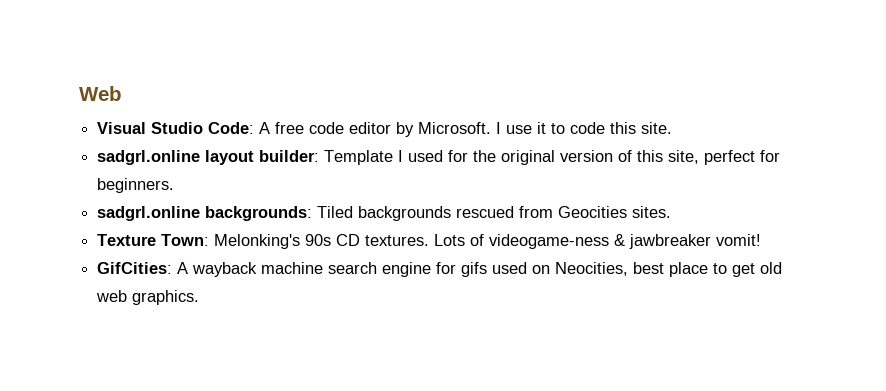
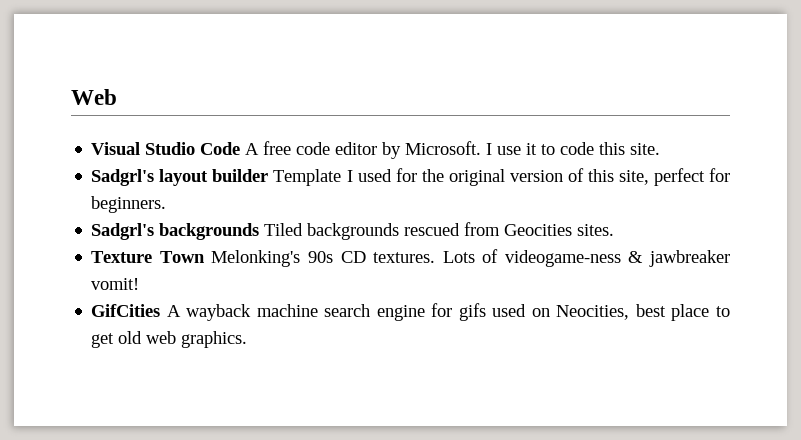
- Visual Studio Code: A free code editor by Microsoft.
+ Visual Studio Code A free code editor by Microsoft.
- sadgrl.online layout builder: Template I used for the original version of this site, perfect for beginners.
+ Sadgrl's layout builder Template I used for the original version of this site, perfect for beginners.
- sadgrl.online backgrounds: Tiled backgrounds rescued from Geocities sites.
+ Sadgrl's backgrounds Tiled backgrounds rescued from Geocities sites.
- Texture Town: Melonking's 90s CD textures.
+ Texture Town Melonking's 90s CD textures.
- GifCities: A wayback machine search engine for gifs used on Neocities, best place to get old web graphics.
+ GifCities A wayback machine search engine for gifs used on Neocities, best place to get old web graphics.

